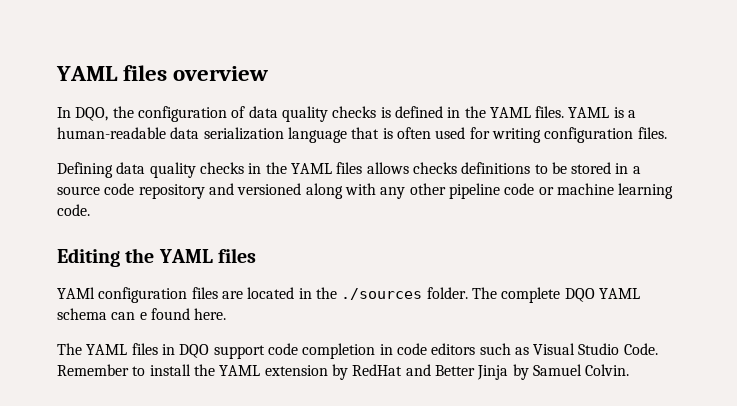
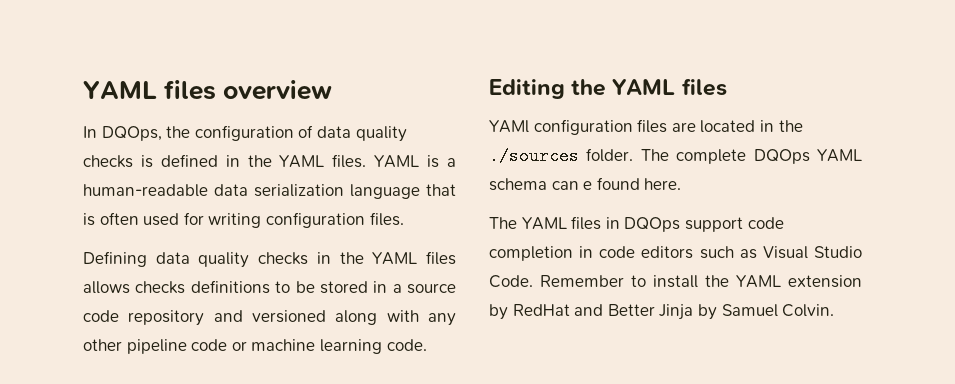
- In DQO, the configuration of data quality checks is defined in the YAML files.
+ In DQOps, the configuration of data quality checks is defined in the YAML files.
- The complete DQO YAML schema can e found here.
+ The complete DQOps YAML schema can e found here.
- The YAML files in DQO support code completion in code editors such as Visual Studio Code.
+ The YAML files in DQOps support code completion in code editors such as Visual Studio Code.

